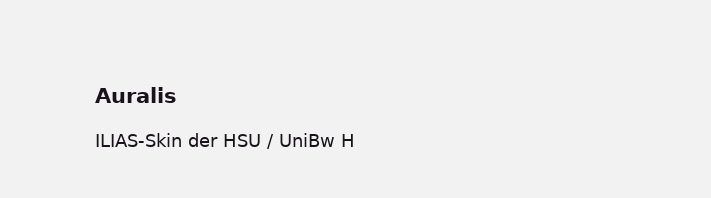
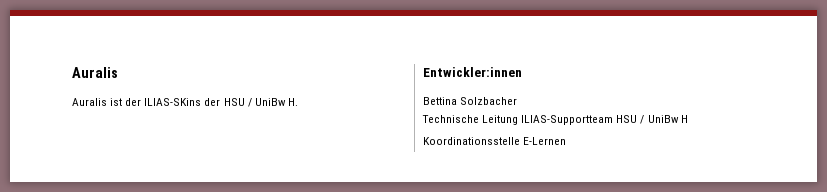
- ILIAS-Skin der HSU / UniBw H
+ Auralis ist der ILIAS-SKins der HSU / UniBw H.
+ Entwickler:innen
+ Bettina Solzbacher
+ Technische Leitung ILIAS-Supportteam HSU / UniBw H
+ Koordinationsstelle E-Lernen

